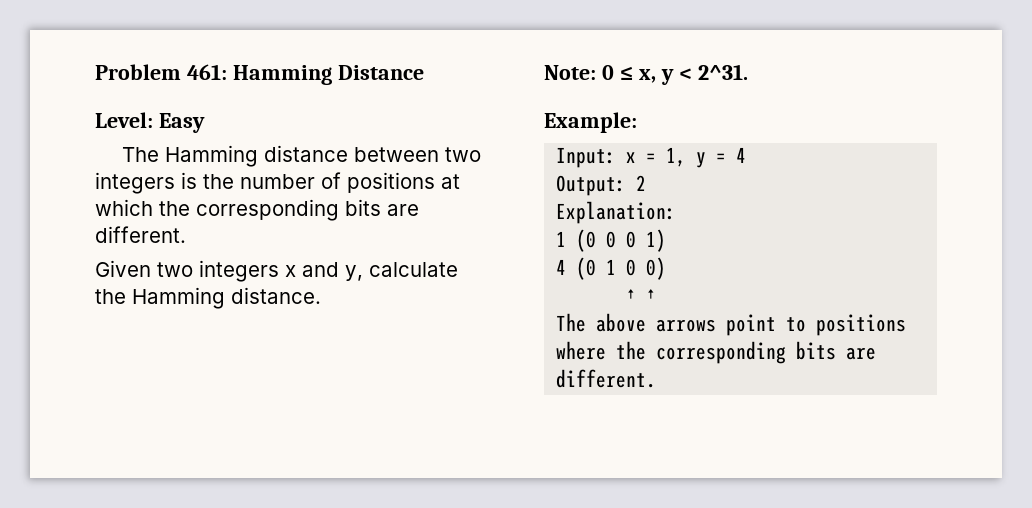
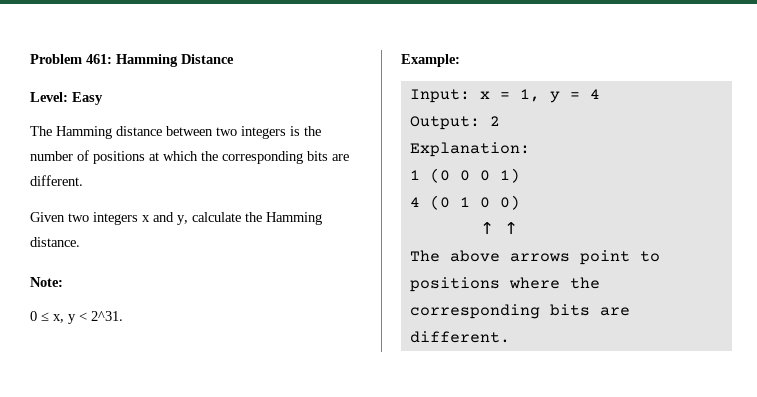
- Note: 0 ≤ x, y < 2^31.
+ Note:
+ 0 ≤ x, y < 2^31.

